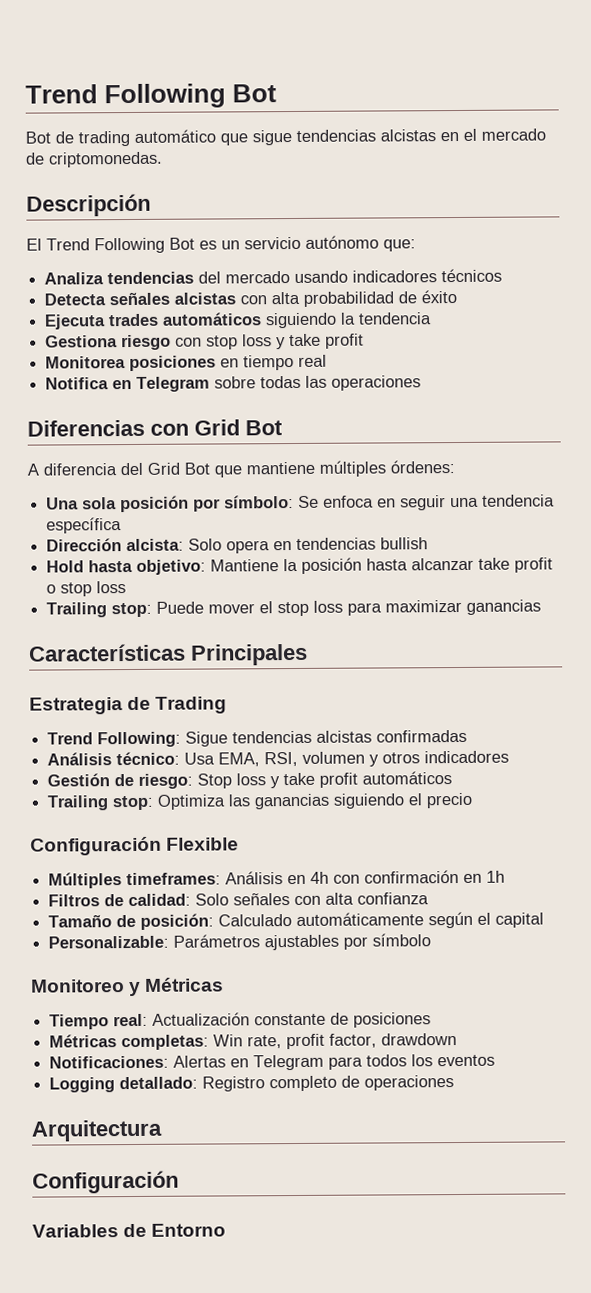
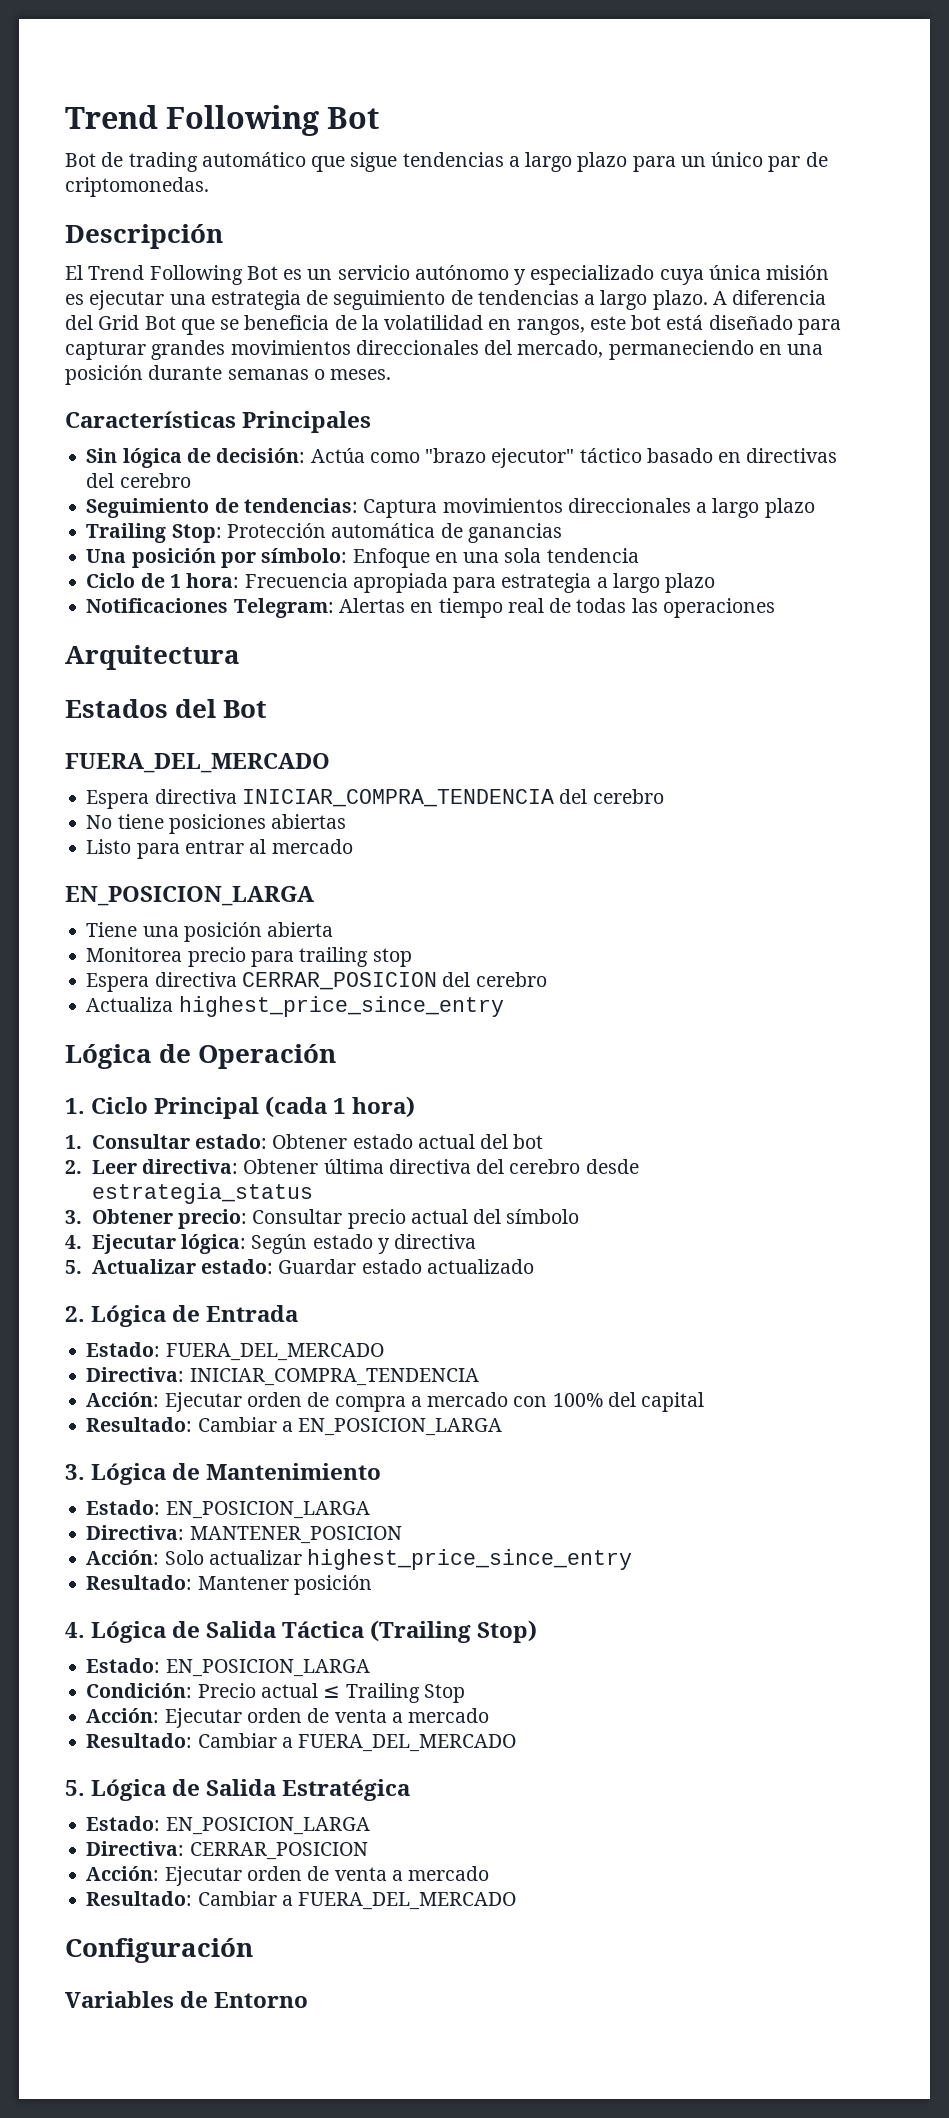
- Bot de trading automático que sigue tendencias alcistas en el mercado de criptomonedas.
+ Bot de trading automático que sigue tendencias a largo plazo para un único par de criptomonedas.
- El Trend Following Bot es un servicio autónomo que:
- Analiza tendencias del mercado usando indicadores técnicos
- Detecta señales alcistas con alta probabilidad de éxito
- Ejecuta trades automáticos siguiendo la tendencia
- Gestiona riesgo con stop loss y take profit
- Monitorea posiciones en tiempo real
- Notifica en Telegram sobre todas las operaciones
- Diferencias con Grid Bot
- A diferencia del Grid Bot que mantiene múltiples órdenes:
- Una sola posición por símbolo: Se enfoca en seguir una tendencia específica
- Dirección alcista: Solo opera en tendencias bullish
- Hold hasta objetivo: Mantiene la posición hasta alcanzar take profit o stop loss
- Trailing stop: Puede mover el stop loss para maximizar ganancias
+ El Trend Following Bot es un servicio autónomo y especializado cuya única misión es ejecutar una estrategia de seguimiento de tendencias a largo plazo. A diferencia del Grid Bot que se beneficia de la volatilidad en rangos, este bot está diseñado para capturar grandes movimientos direccionales del mercado, permaneciendo en una posición durante semanas o meses.
  Características Principales
- Estrategia de Trading
- Trend Following: Sigue tendencias alcistas confirmadas
- Análisis técnico: Usa EMA, RSI, volumen y otros indicadores
- Gestión de riesgo: Stop loss y take profit automáticos
- Trailing stop: Optimiza las ganancias siguiendo el precio
- Configuración Flexible
- Múltiples timeframes: Análisis en 4h con confirmación en 1h
- Filtros de calidad: Solo señales con alta confianza
- Tamaño de posición: Calculado automáticamente según el capital
- Personalizable: Parámetros ajustables por símbolo
- Monitoreo y Métricas
- Tiempo real: Actualización constante de posiciones
- Métricas completas: Win rate, profit factor, drawdown
- Notificaciones: Alertas en Telegram para todos los eventos
- Logging detallado: Registro completo de operaciones
+ Sin lógica de decisión: Actúa como "brazo ejecutor" táctico basado en directivas del cerebro
+ Seguimiento de tendencias: Captura movimientos direccionales a largo plazo
+ Trailing Stop: Protección automática de ganancias
+ Una posición por símbolo: Enfoque en una sola tendencia
+ Ciclo de 1 hora: Frecuencia apropiada para estrategia a largo plazo
+ Notificaciones Telegram: Alertas en tiempo real de todas las operaciones
  Arquitectura
+ Estados del Bot
+ FUERA_DEL_MERCADO
+ Espera directiva INICIAR_COMPRA_TENDENCIA del cerebro
+ No tiene posiciones abiertas
+ Listo para entrar al mercado
+ EN_POSICION_LARGA
+ Tiene una posición abierta
+ Monitorea precio para trailing stop
+ Espera directiva CERRAR_POSICION del cerebro
+ Actualiza highest_price_since_entry
+ Lógica de Operación
+ 1. Ciclo Principal (cada 1 hora)
+ 1. Consultar estado: Obtener estado actual del bot
+ 2. Leer directiva: Obtener última directiva del cerebro desde estrategia_status
+ 3. Obtener precio: Consultar precio actual del símbolo
+ 4. Ejecutar lógica: Según estado y directiva
+ 5. Actualizar estado: Guardar estado actualizado
+ 2. Lógica de Entrada
+ Estado: FUERA_DEL_MERCADO
+ Directiva: INICIAR_COMPRA_TENDENCIA
+ Acción: Ejecutar orden de compra a mercado con 100% del capital
+ Resultado: Cambiar a EN_POSICION_LARGA
+ 3. Lógica de Mantenimiento
+ Estado: EN_POSICION_LARGA
+ Directiva: MANTENER_POSICION
+ Acción: Solo actualizar highest_price_since_entry
+ Resultado: Mantener posición
+ 4. Lógica de Salida Táctica (Trailing Stop)
+ Estado: EN_POSICION_LARGA
+ Condición: Precio actual ≤ Trailing Stop
+ Acción: Ejecutar orden de venta a mercado
+ Resultado: Cambiar a FUERA_DEL_MERCADO
+ 5. Lógica de Salida Estratégica
+ Estado: EN_POSICION_LARGA
+ Directiva: CERRAR_POSICION
+ Acción: Ejecutar orden de venta a mercado
+ Resultado: Cambiar a FUERA_DEL_MERCADO

